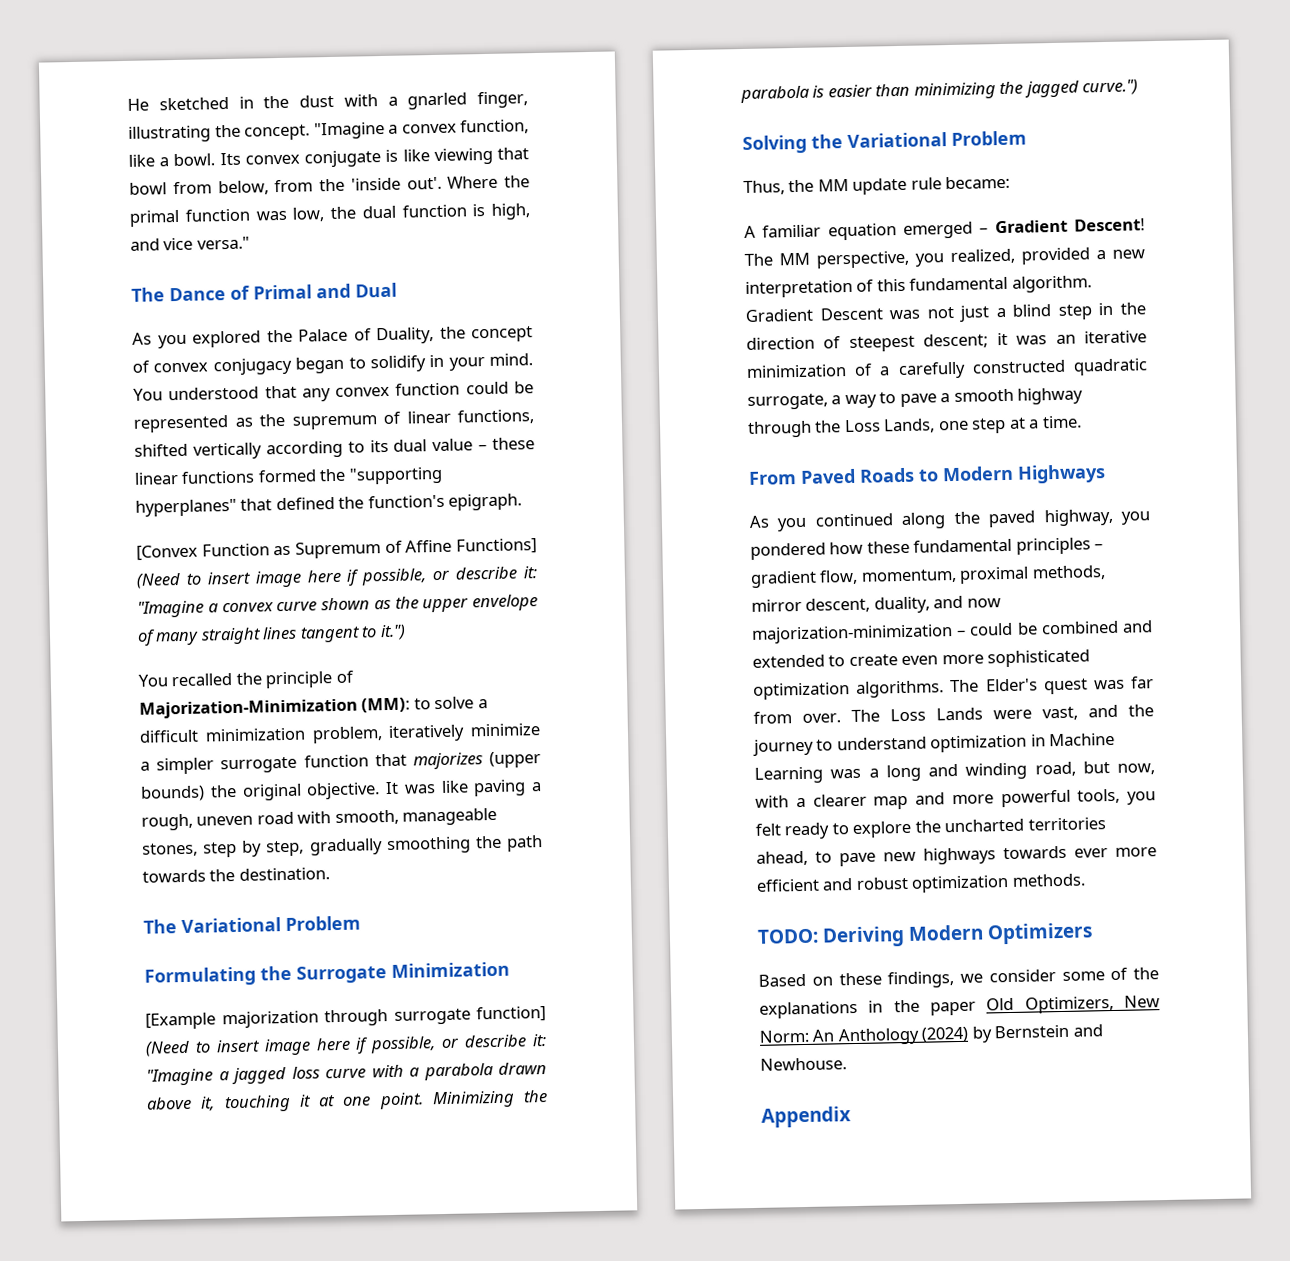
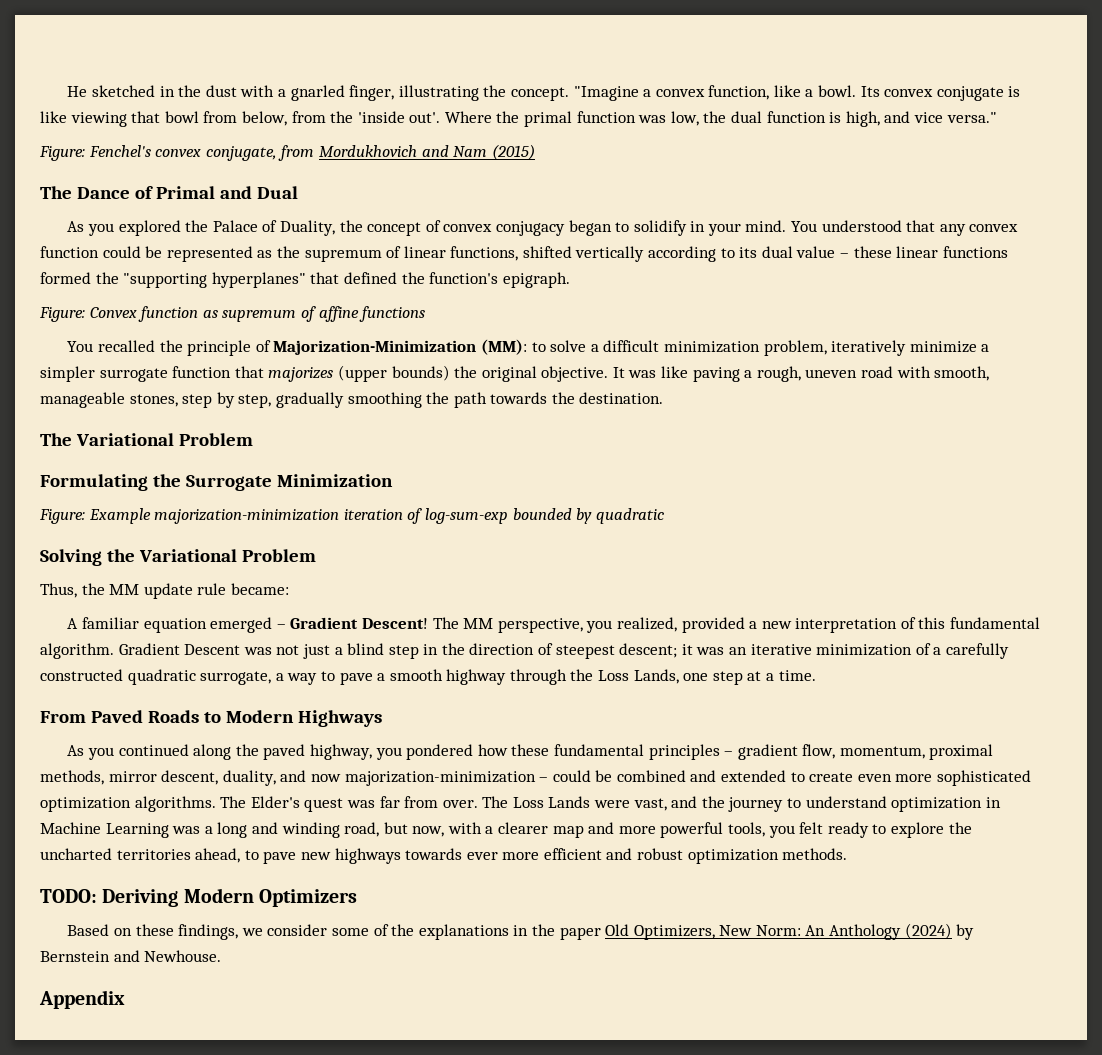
+ Figure: Fenchel's convex conjugate, from Mordukhovich and Nam (2015)
- [Convex Function as Supremum of Affine Functions] (Need to insert image here if possible, or describe it: "Imagine a convex curve shown as the upper envelope of many straight lines tangent to it.")
+ Figure: Convex function as supremum of affine functions
- [Example majorization through surrogate function] (Need to insert image here if possible, or describe it: "Imagine a jagged loss curve with a parabola drawn above it, touching it at one point. Minimizing the parabola is easier than minimizing the jagged curve.")
+ Figure: Example majorization-minimization iteration of log-sum-exp bounded by quadratic

